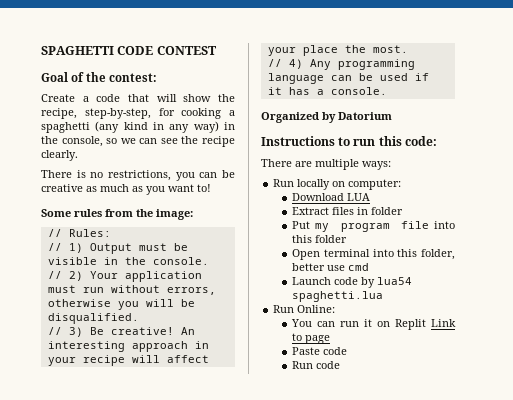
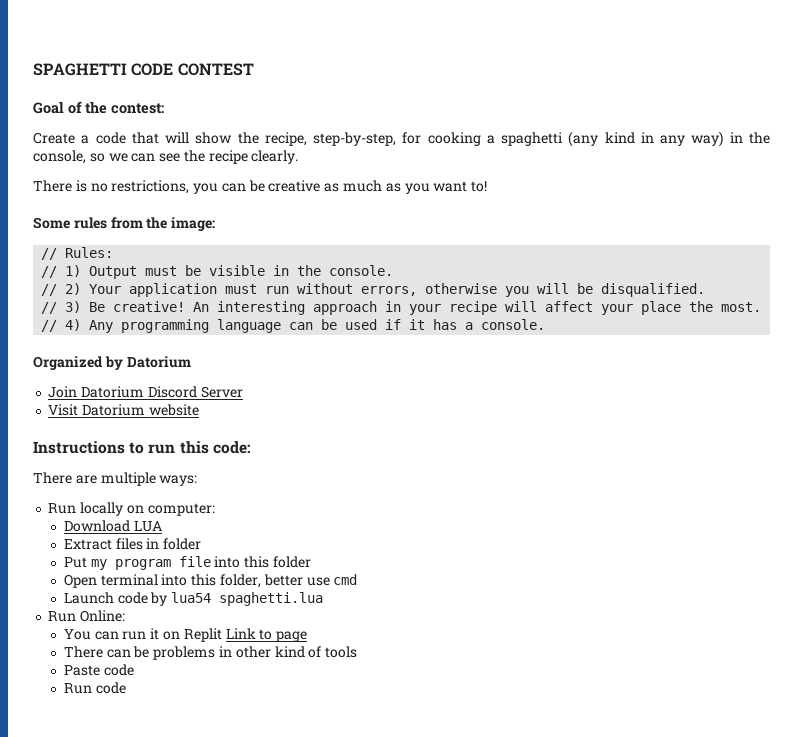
+ Join Datorium Discord Server
+ Visit Datorium website
+ There can be problems in other kind of tools

